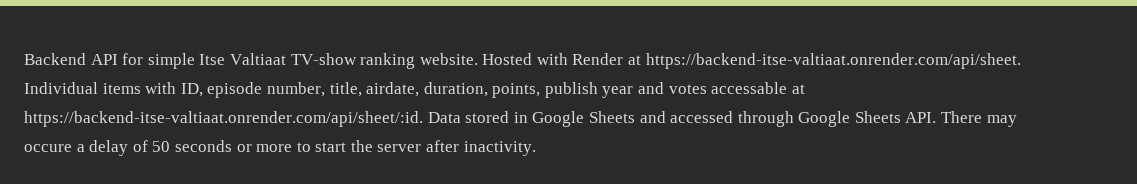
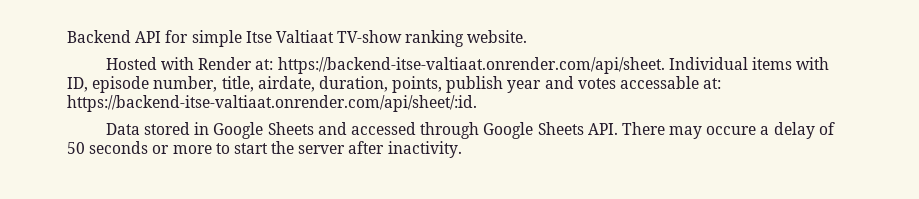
- Backend API for simple Itse Valtiaat TV-show ranking website. Hosted with Render at https://backend-itse-valtiaat.onrender.com/api/sheet. Individual items with ID, episode number, title, airdate, duration, points, publish year and votes accessable at https://backend-itse-valtiaat.onrender.com/api/sheet/:id. Data stored in Google Sheets and accessed through Google Sheets API. There may occure a delay of 50 seconds or more to start the server after inactivity.
+ Backend API for simple Itse Valtiaat TV-show ranking website.
+ Hosted with Render at: https://backend-itse-valtiaat.onrender.com/api/sheet. Individual items with ID, episode number, title, airdate, duration, points, publish year and votes accessable at: https://backend-itse-valtiaat.onrender.com/api/sheet/:id.
+ Data stored in Google Sheets and accessed through Google Sheets API. There may occure a delay of 50 seconds or more to start the server after inactivity.

